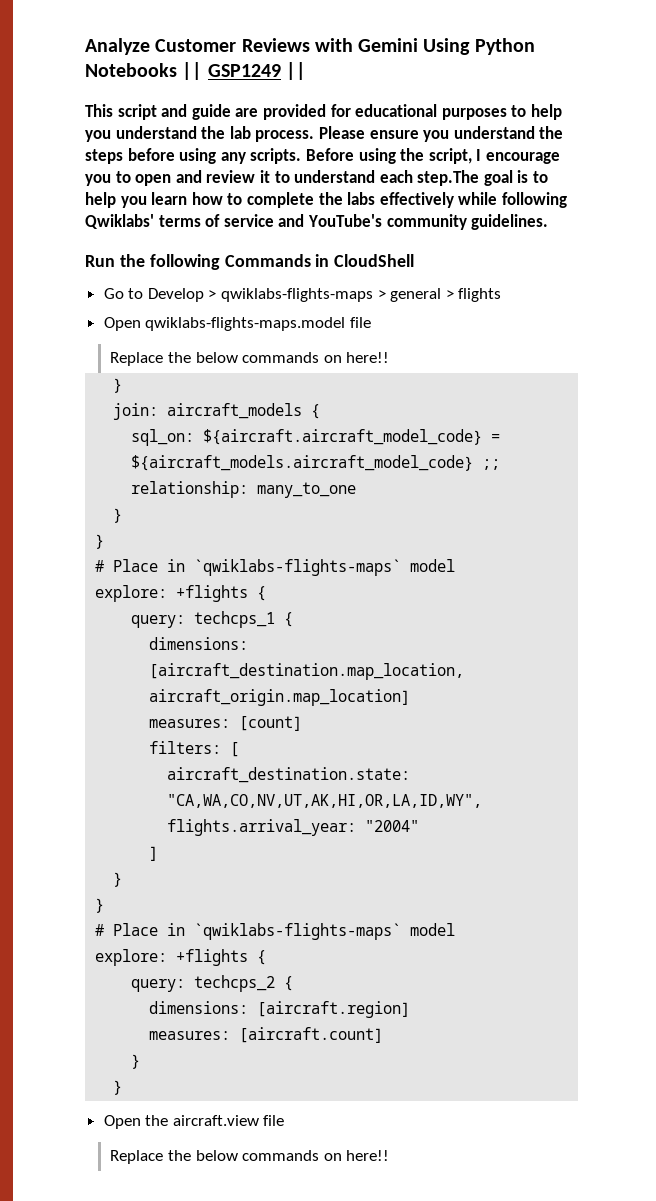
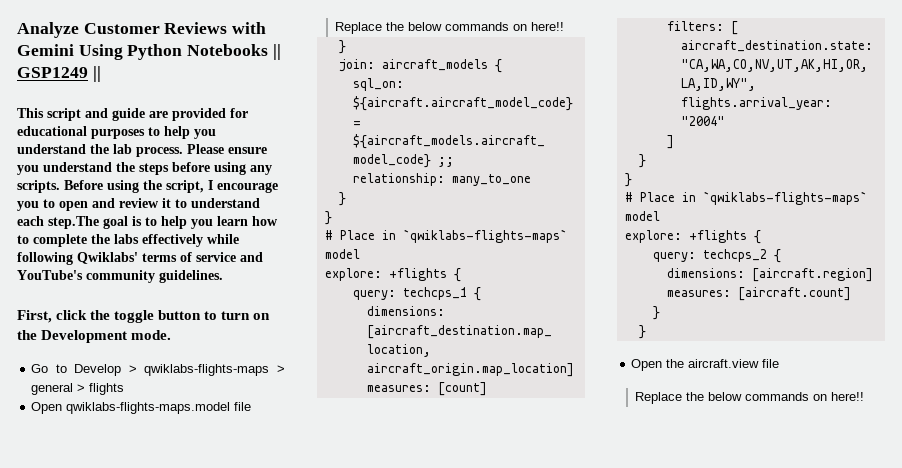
- Run the following Commands in CloudShell
+ First, click the toggle button to turn on the Development mode.

